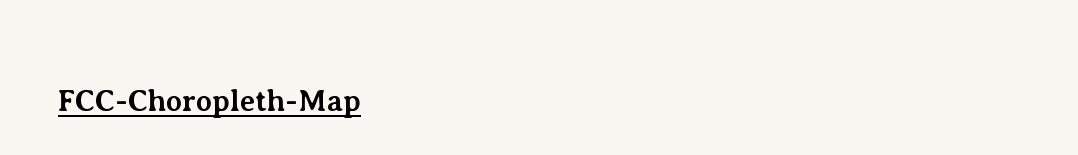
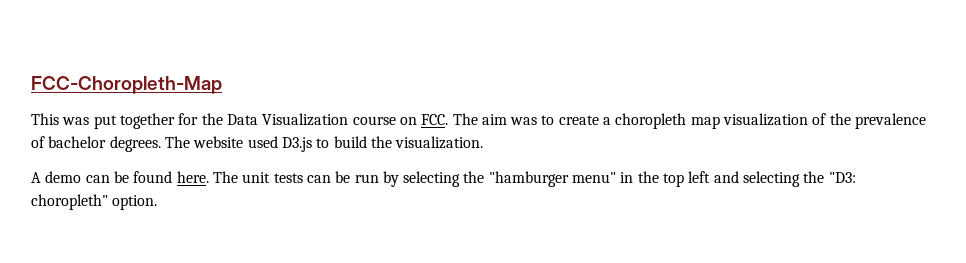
+ This was put together for the Data Visualization course on FCC. The aim was to create a choropleth map visualization of the prevalence of bachelor degrees. The website used D3.js to build the visualization.
+ A demo can be found here. The unit tests can be run by selecting the "hamburger menu" in the top left and selecting the "D3: choropleth" option.

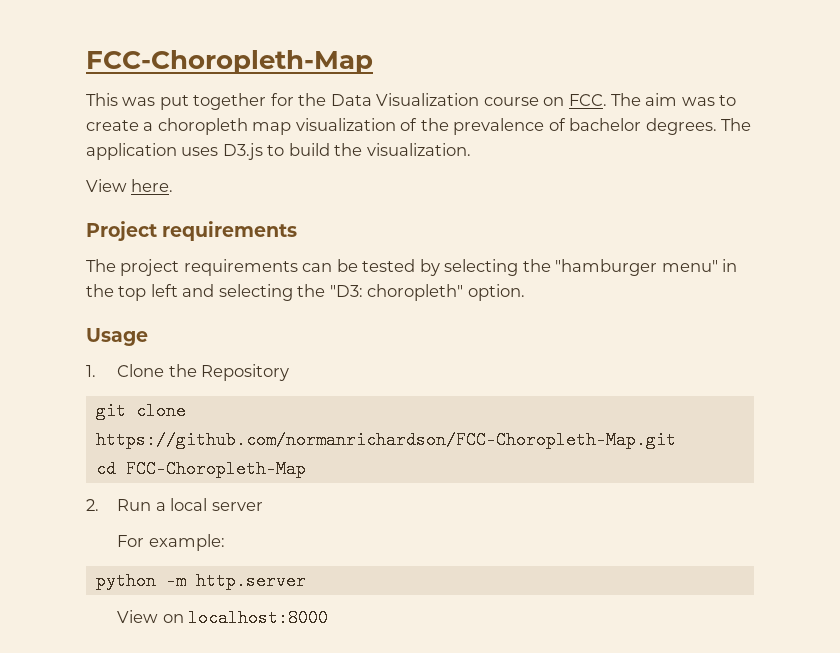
- The website used D3.js to build the visualization.
+ The application uses D3.js to build the visualization.
- A demo can be found here. The unit tests can be run by selecting the "hamburger menu" in the top left and selecting the "D3: choropleth" option.
+ View here.
+ Project requirements
+ The project requirements can be tested by selecting the "hamburger menu" in the top left and selecting the "D3: choropleth" option.
+ Usage
+ 1. Clone the Repository
+ git clone https://github.com/normanrichardson/FCC-Choropleth-Map.git
+ cd FCC-Choropleth-Map
+ 2. Run a local server
+ For example:
+ python -m http.server
+ View on localhost:8000

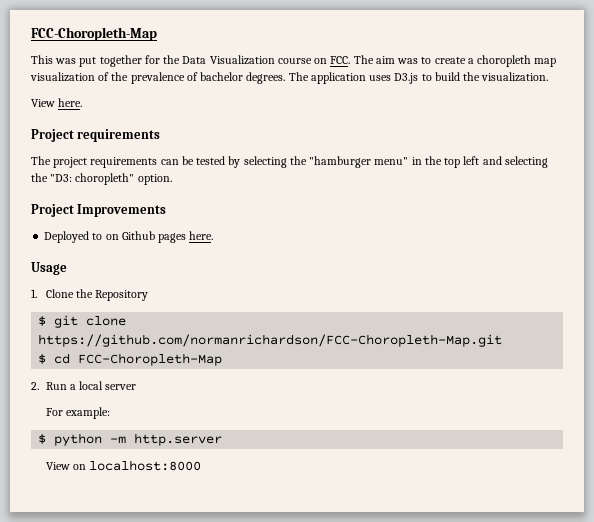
+ Project Improvements
+ Deployed to on Github pages here.
- git clone https://github.com/normanrichardson/FCC-Choropleth-Map.git
+ $ git clone https://github.com/normanrichardson/FCC-Choropleth-Map.git
- cd FCC-Choropleth-Map
+ $ cd FCC-Choropleth-Map
- python -m http.server
+ $ python -m http.server

